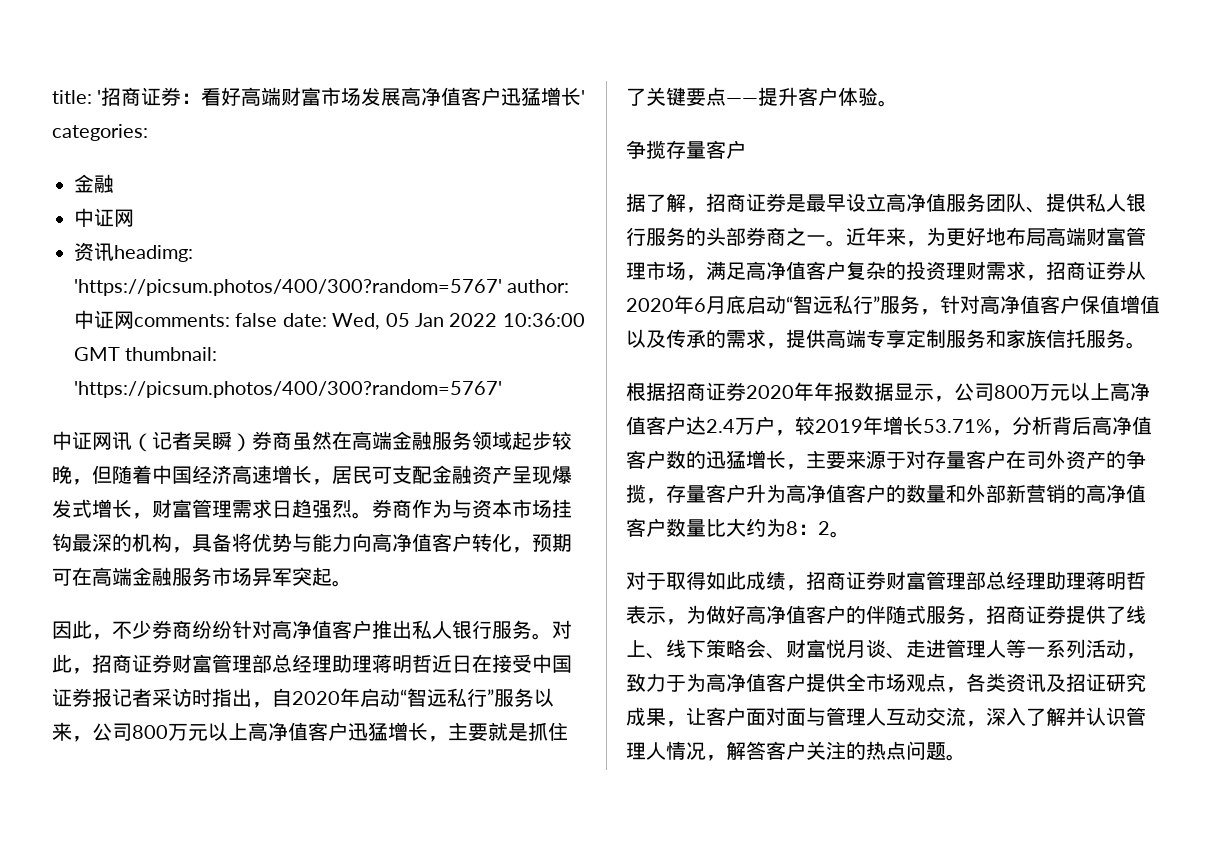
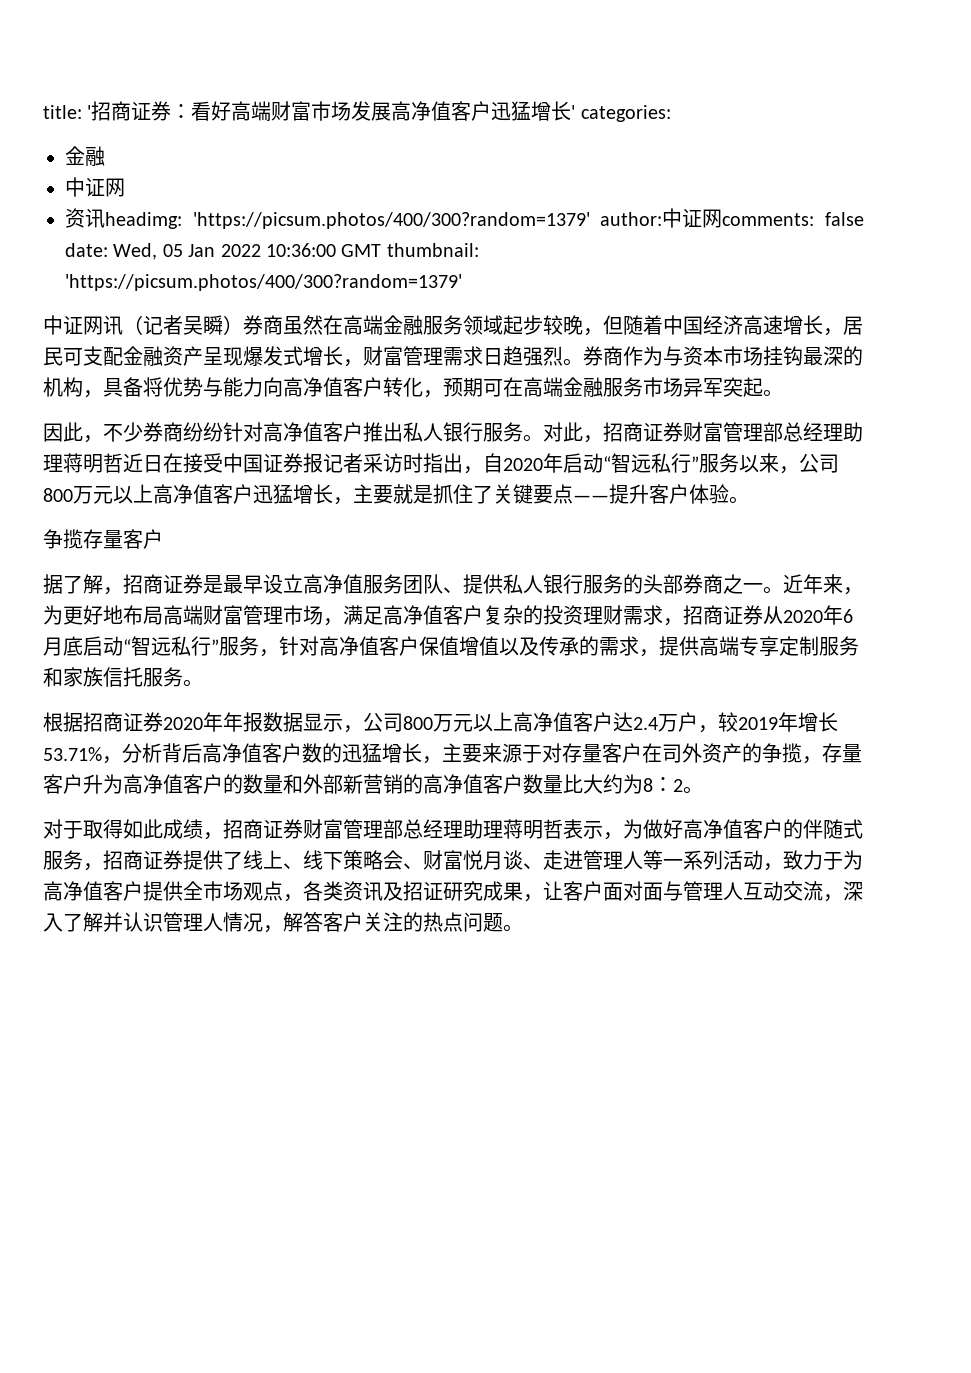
- 资讯headimg: 'https://picsum.photos/400/300?random=5767' author:中证网comments: false date: Wed, 05 Jan 2022 10:36:00 GMT thumbnail: 'https://picsum.photos/400/300?random=5767'
+ 资讯headimg: 'https://picsum.photos/400/300?random=1379' author:中证网comments: false date: Wed, 05 Jan 2022 10:36:00 GMT thumbnail: 'https://picsum.photos/400/300?random=1379'

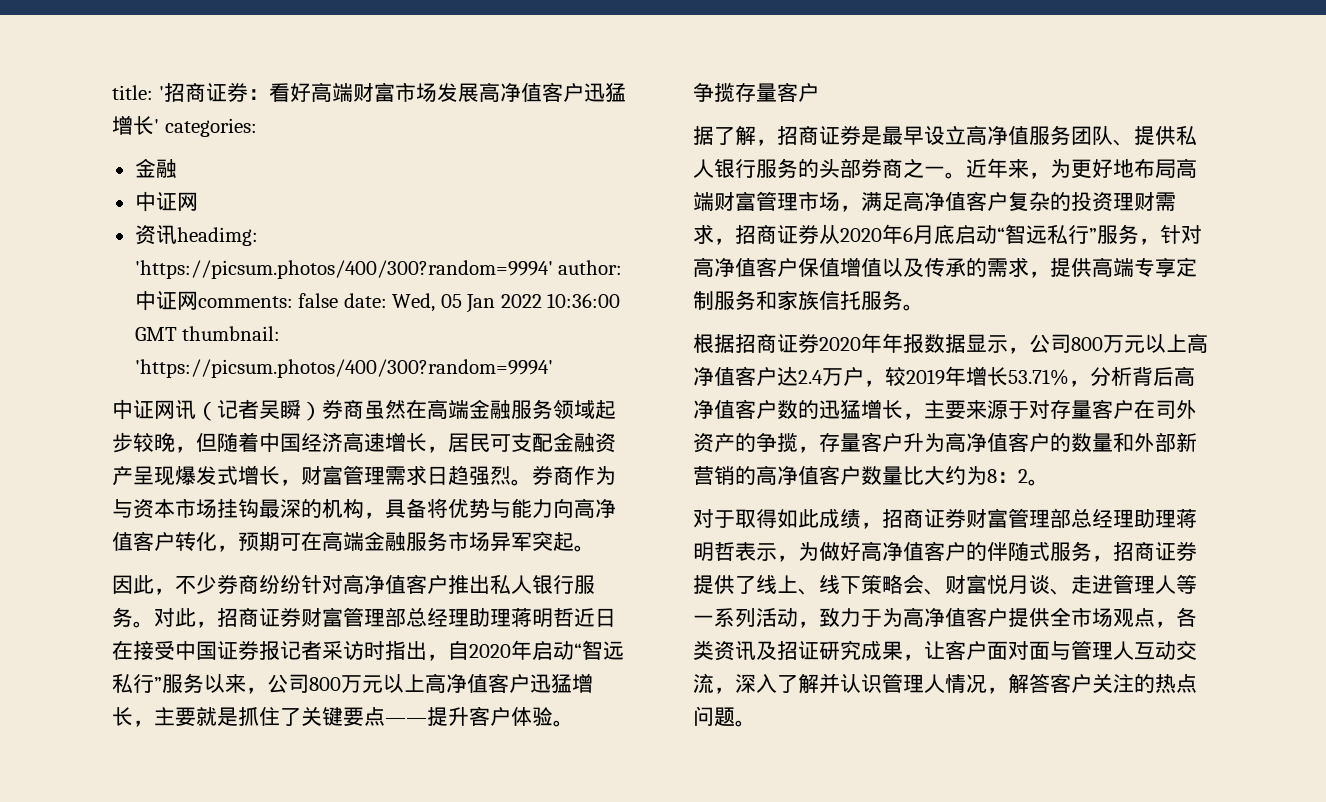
- 资讯headimg: 'https://picsum.photos/400/300?random=1379' author:中证网comments: false date: Wed, 05 Jan 2022 10:36:00 GMT thumbnail: 'https://picsum.photos/400/300?random=1379'
+ 资讯headimg: 'https://picsum.photos/400/300?random=9994' author:中证网comments: false date: Wed, 05 Jan 2022 10:36:00 GMT thumbnail: 'https://picsum.photos/400/300?random=9994'

